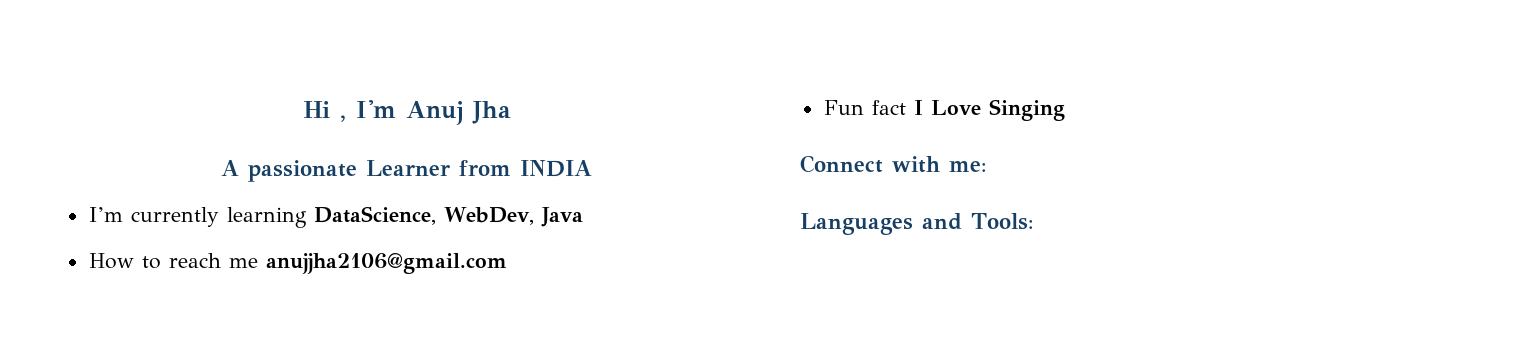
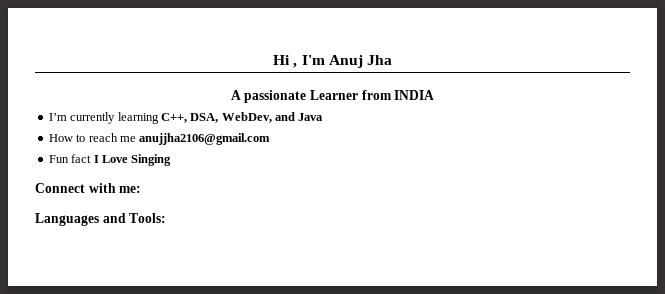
- I’m currently learning DataScience, WebDev, Java
+ I’m currently learning C++, DSA, WebDev, and Java

